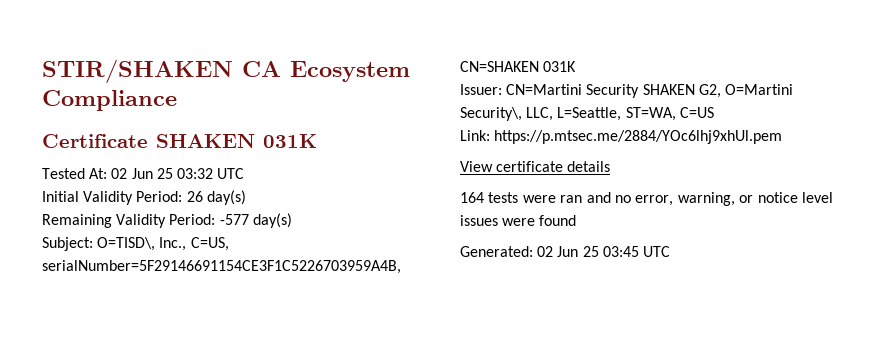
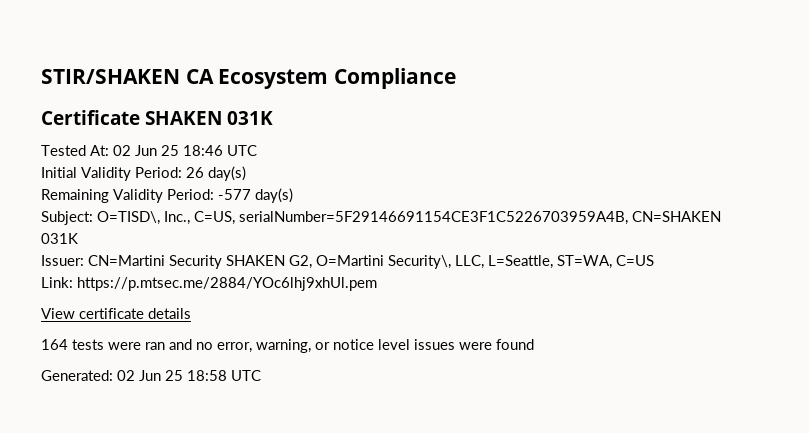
- Tested At: 02 Jun 25 03:32 UTC
+ Tested At: 02 Jun 25 18:46 UTC
- Generated: 02 Jun 25 03:45 UTC
+ Generated: 02 Jun 25 18:58 UTC

